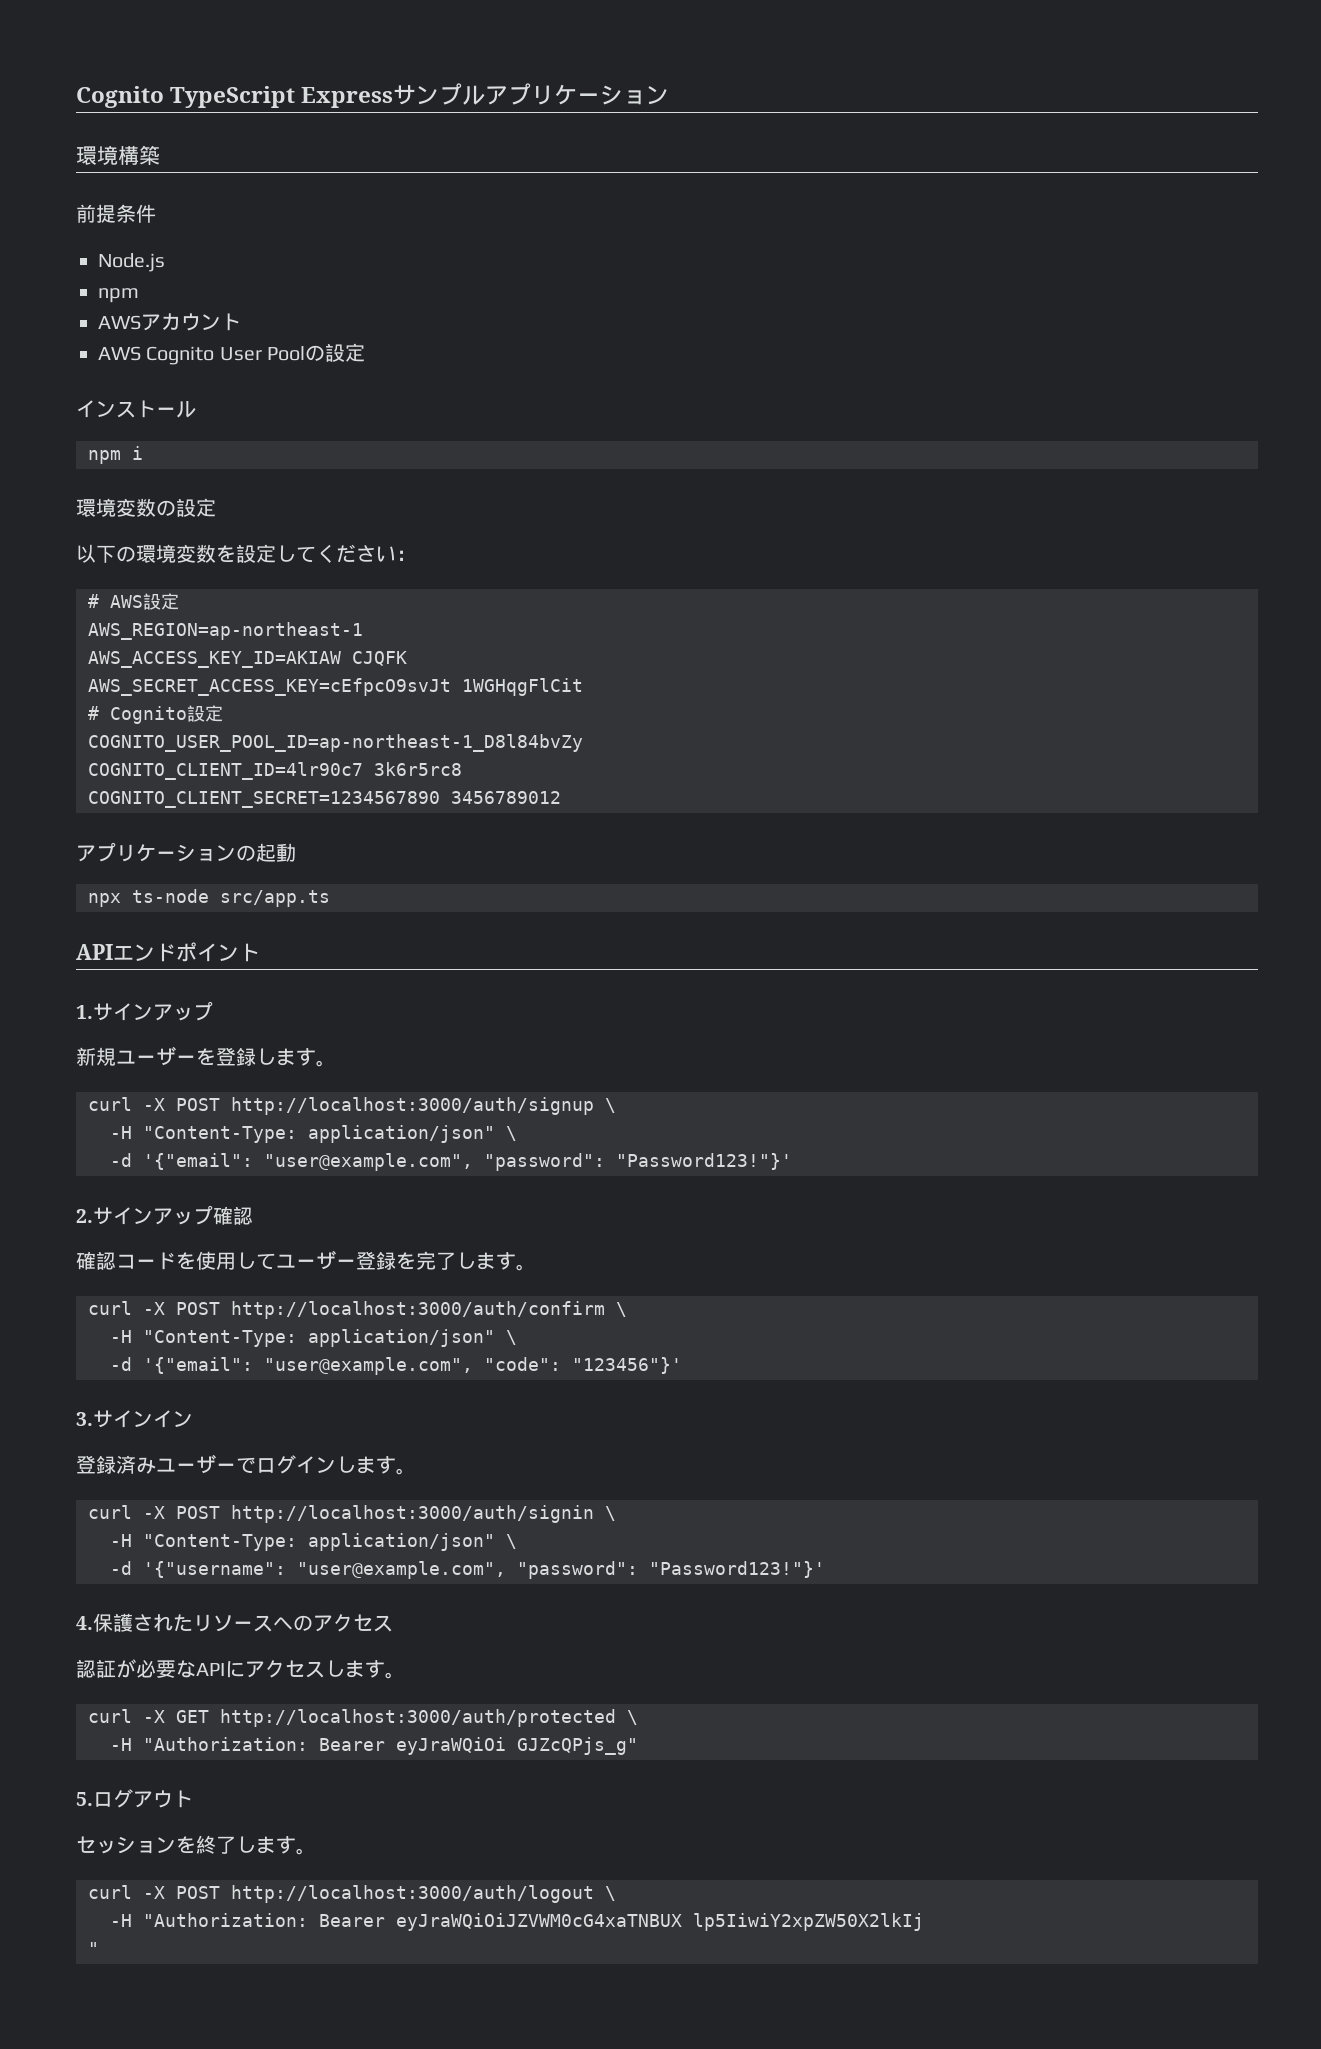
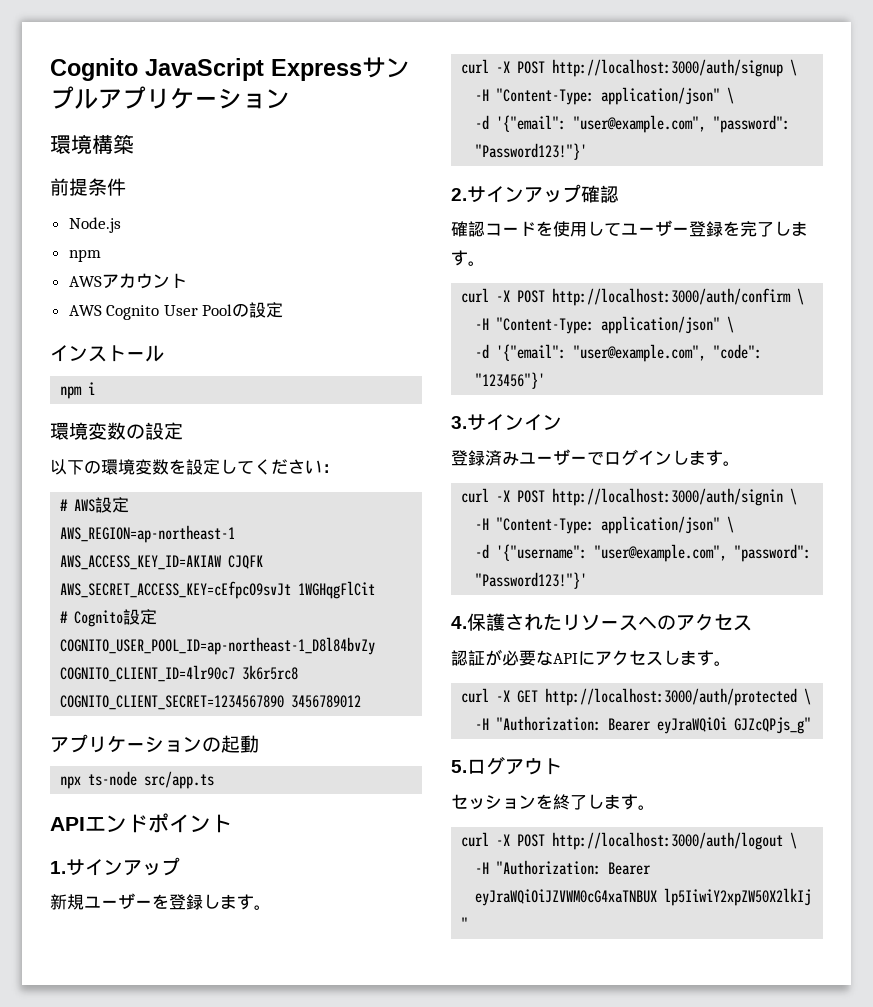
- Cognito TypeScript Expressサンプルアプリケーション
+ Cognito JavaScript Expressサンプルアプリケーション

